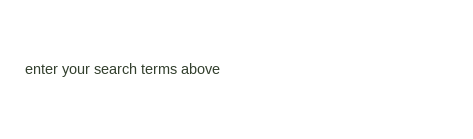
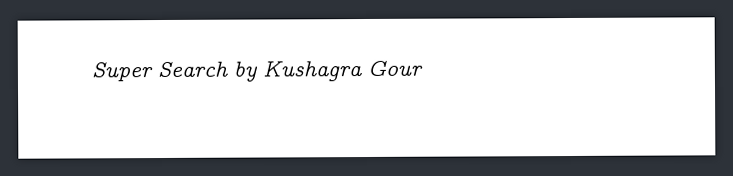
- enter your search terms above
+ Super Search by Kushagra Gour

